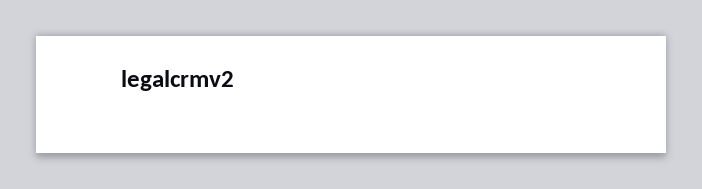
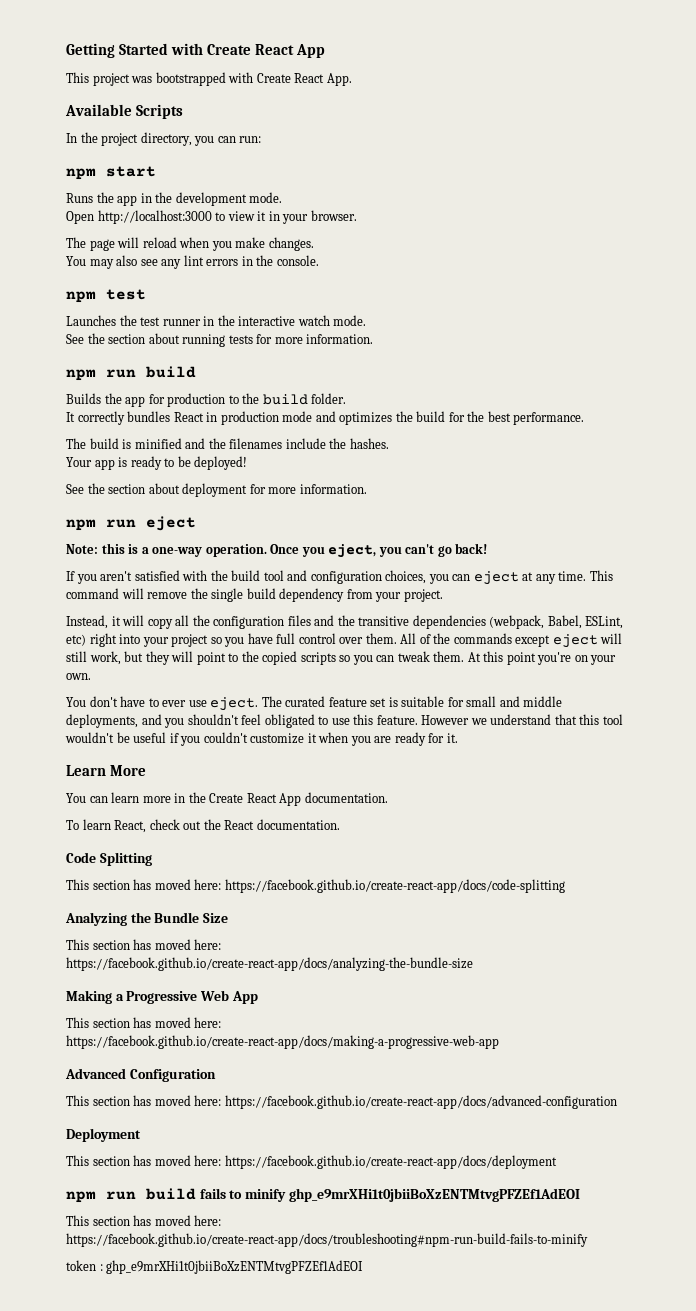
- legalcrmv2
+ Getting Started with Create React App
+ This project was bootstrapped with Create React App.
+ Available Scripts
+ In the project directory, you can run:
+ npm start
+ Runs the app in the development mode.
+ Open http://localhost:3000 to view it in your browser.
+ The page will reload when you make changes.
+ You may also see any lint errors in the console.
+ npm test
+ Launches the test runner in the interactive watch mode.
+ See the section about running tests for more information.
+ npm run build
+ Builds the app for production to the build folder.
+ It correctly bundles React in production mode and optimizes the build for the best performance.
+ The build is minified and the filenames include the hashes.
+ Your app is ready to be deployed!
+ See the section about deployment for more information.
+ npm run eject
+ Note: this is a one-way operation. Once you eject, you can't go back!
+ If you aren't satisfied with the build tool and configuration choices, you can eject at any time. This command will remove the single build dependency from your project.
+ Instead, it will copy all the configuration files and the transitive dependencies (webpack, Babel, ESLint, etc) right into your project so you have full control over them. All of the commands except eject will still work, but they will point to the copied scripts so you can tweak them. At this point you're on your own.
+ You don't have to ever use eject. The curated feature set is suitable for small and middle deployments, and you shouldn't feel obligated to use this feature. However we understand that this tool wouldn't be useful if you couldn't customize it when you are ready for it.
+ Learn More
+ You can learn more in the Create React App documentation.
+ To learn React, check out the React documentation.
+ Code Splitting
+ This section has moved here: https://facebook.github.io/create-react-app/docs/code-splitting
+ Analyzing the Bundle Size
+ This section has moved here: https://facebook.github.io/create-react-app/docs/analyzing-the-bundle-size
+ Making a Progressive Web App
+ This section has moved here: https://facebook.github.io/create-react-app/docs/making-a-progressive-web-app
+ Advanced Configuration
+ This section has moved here: https://facebook.github.io/create-react-app/docs/advanced-configuration
+ Deployment
+ This section has moved here: https://facebook.github.io/create-react-app/docs/deployment
+ npm run build fails to minify 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
+ This section has moved here: https://facebook.github.io/create-react-app/docs/troubleshooting#npm-run-build-fails-to-minify
+ token : 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

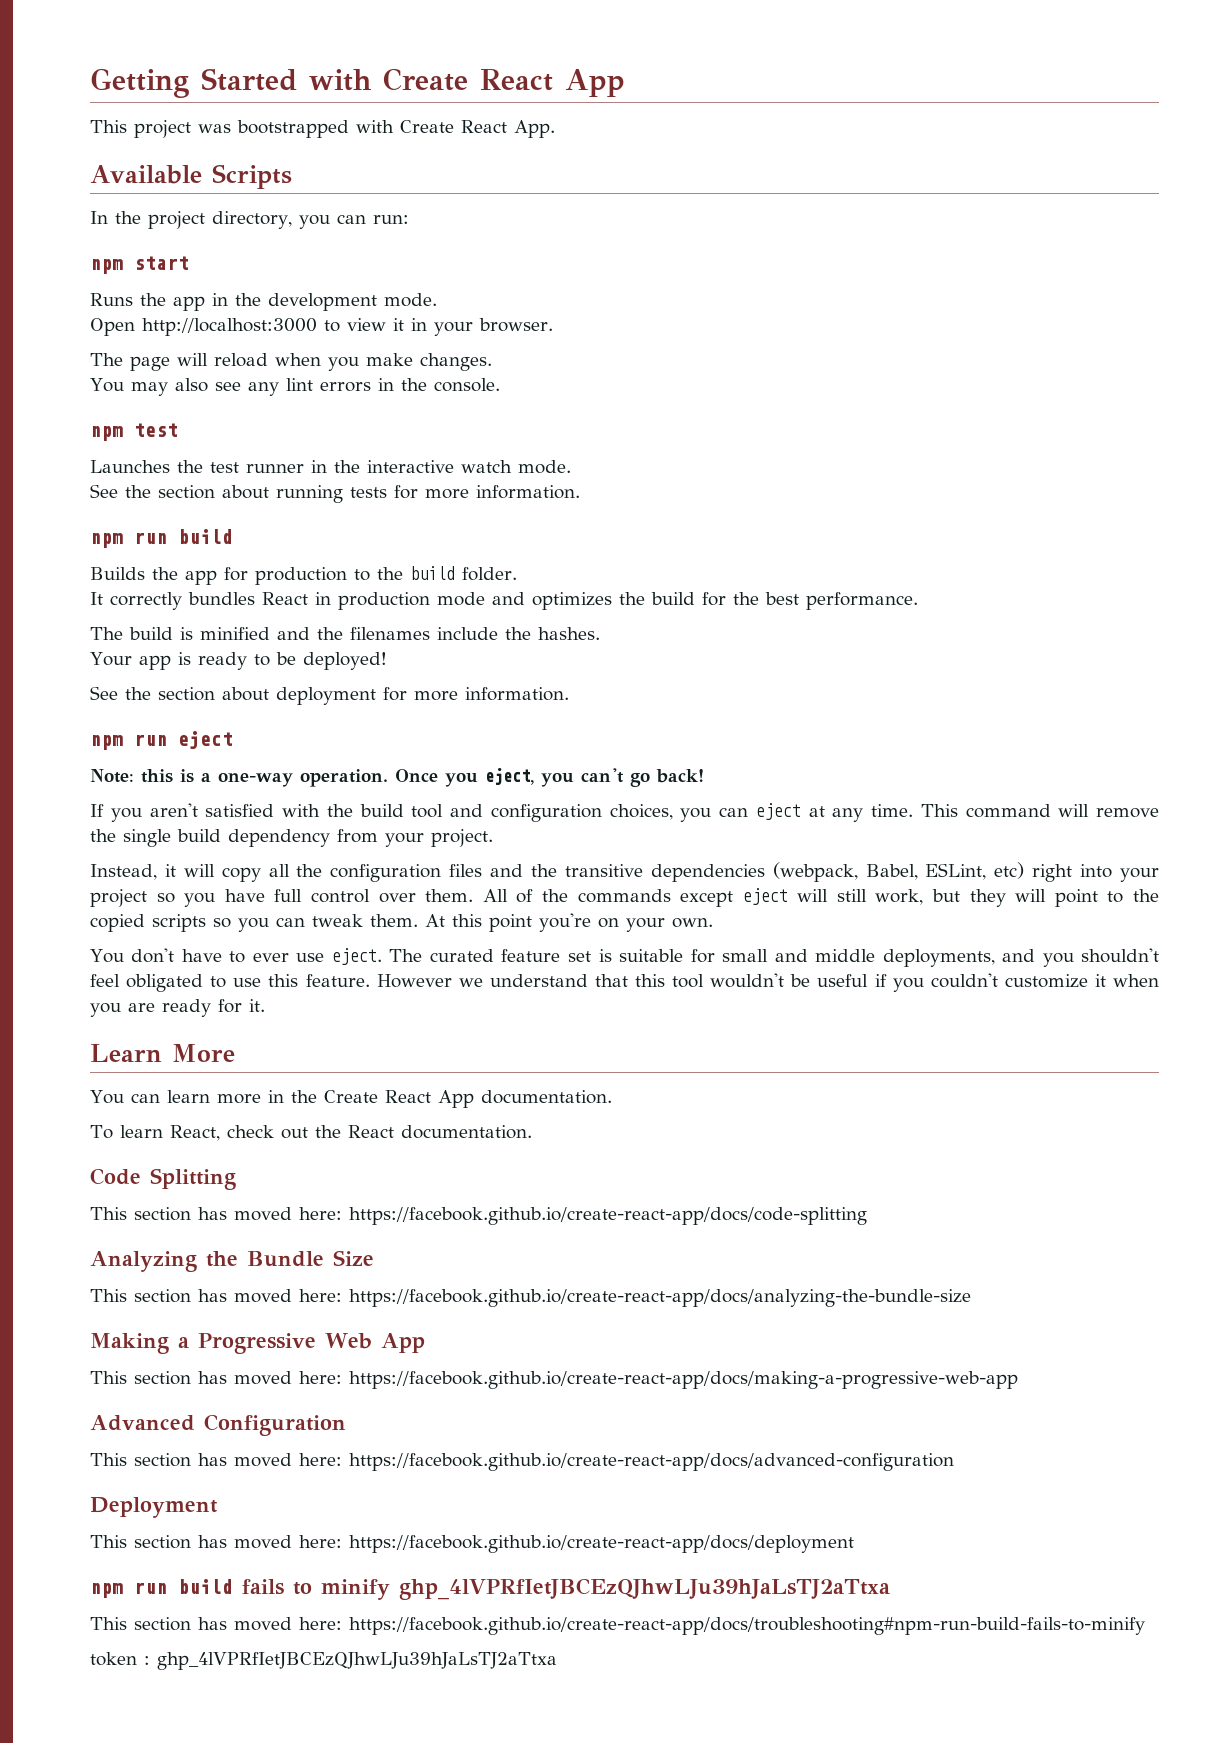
- npm run build fails to minify 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
+ npm run build fails to minify 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
- token : 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
+ token : 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

